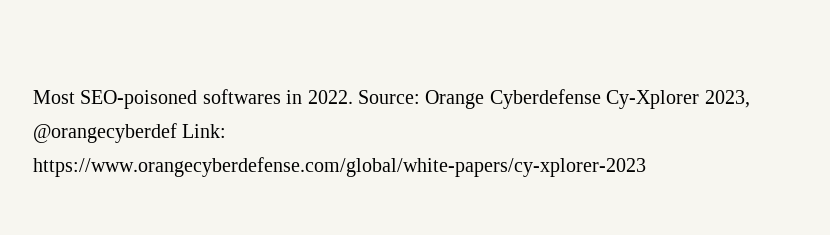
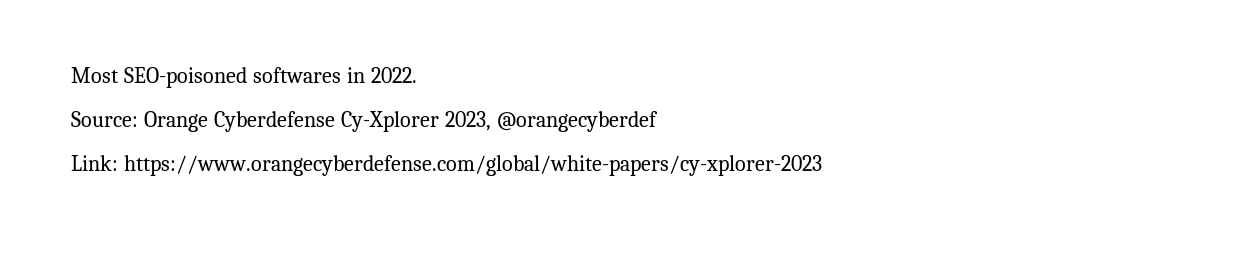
- Most SEO-poisoned softwares in 2022. Source: Orange Cyberdefense Cy-Xplorer 2023, @orangecyberdef Link: https://www.orangecyberdefense.com/global/white-papers/cy-xplorer-2023
+ Most SEO-poisoned softwares in 2022.
+ Source: Orange Cyberdefense Cy-Xplorer 2023, @orangecyberdef
+ Link: https://www.orangecyberdefense.com/global/white-papers/cy-xplorer-2023

